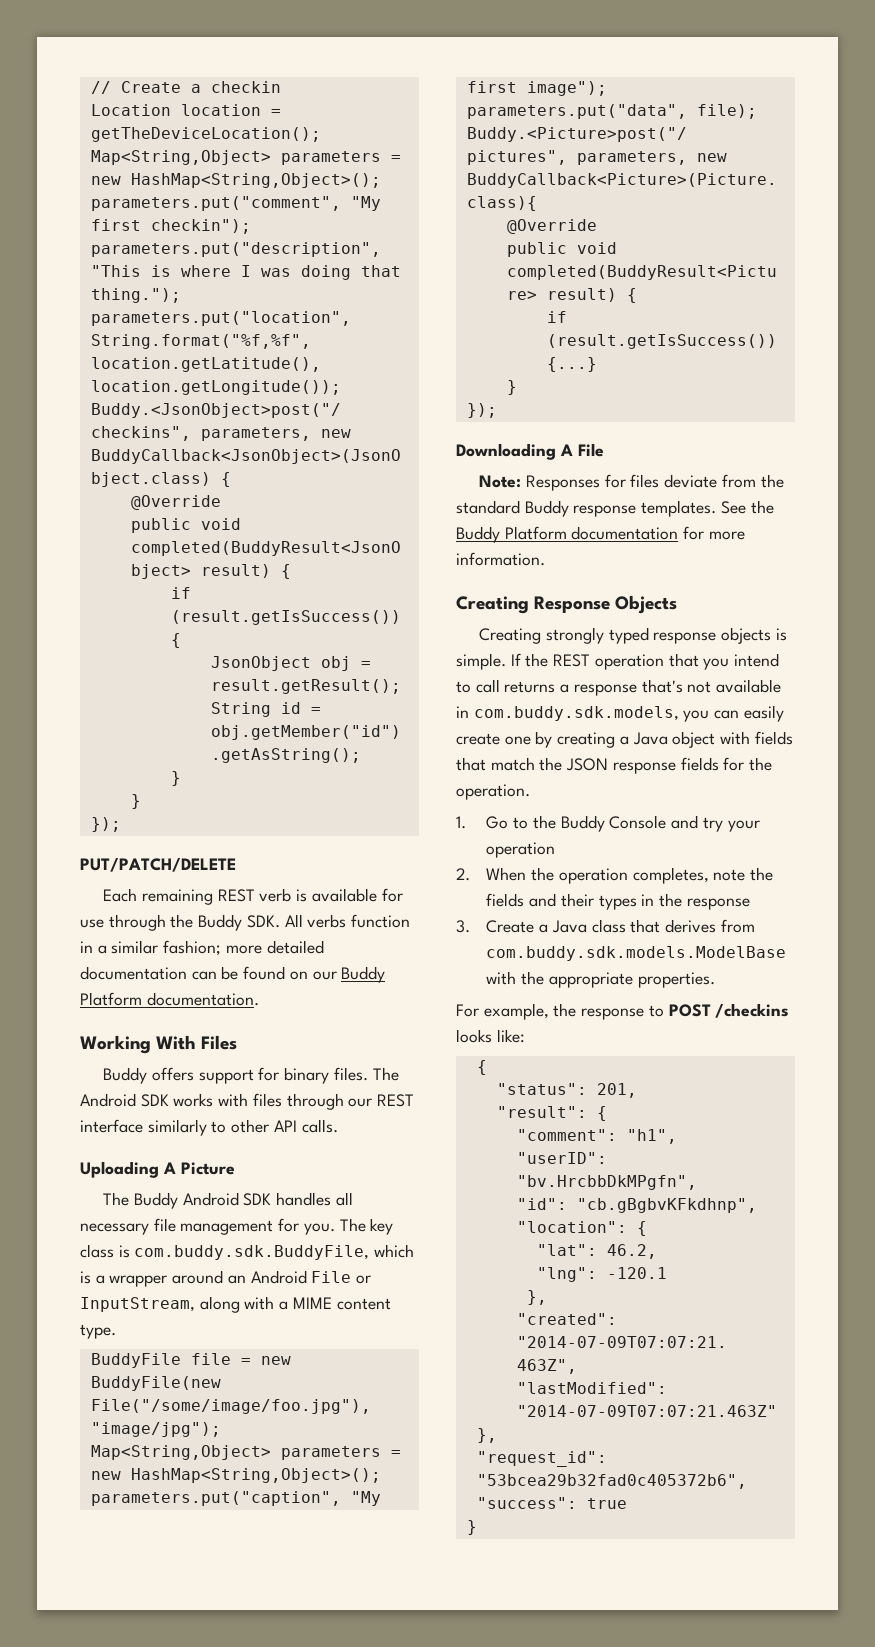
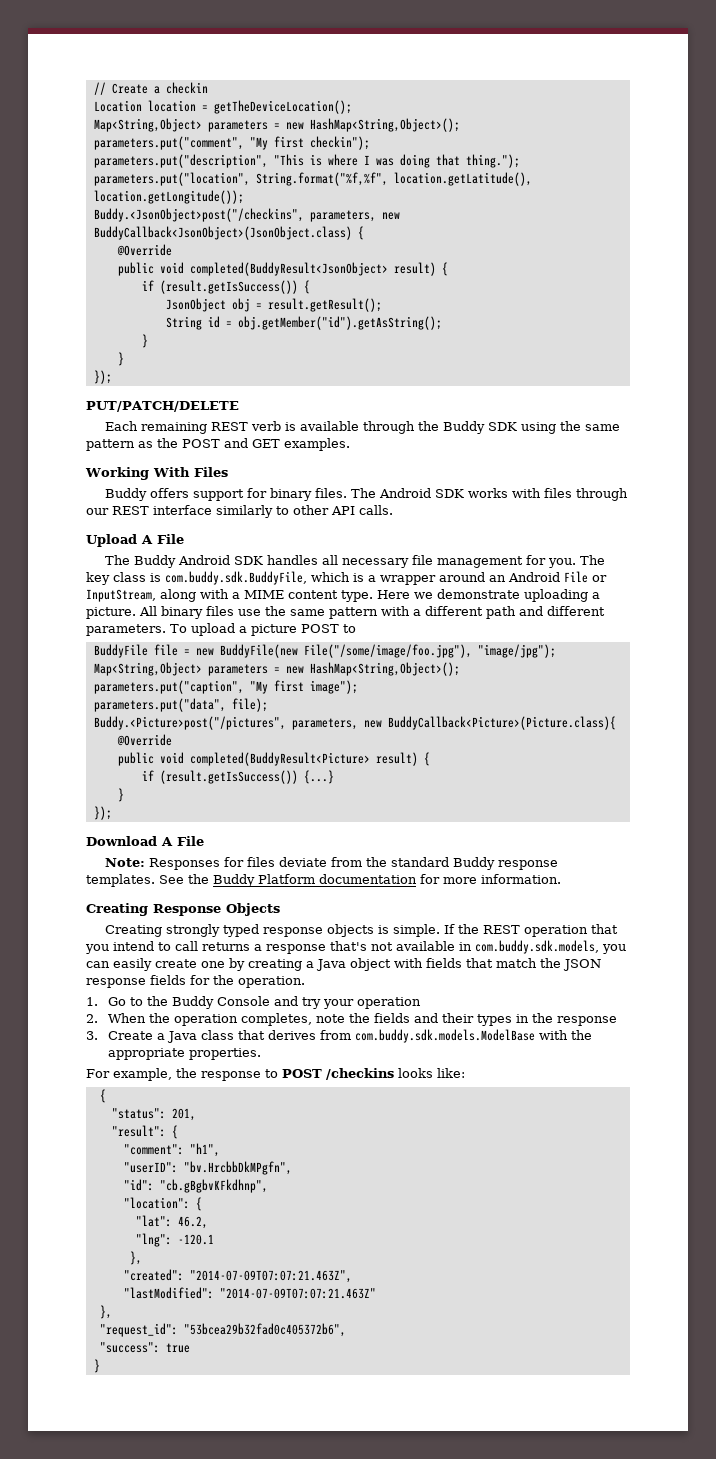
- Each remaining REST verb is available for use through the Buddy SDK. All verbs function in a similar fashion; more detailed documentation can be found on our Buddy Platform documentation.
+ Each remaining REST verb is available through the Buddy SDK using the same pattern as the POST and GET examples.
- Uploading A Picture
+ Upload A File
+ Here we demonstrate uploading a picture. All binary files use the same pattern with a different path and different parameters. To upload a picture POST to
- Downloading A File
+ Download A File

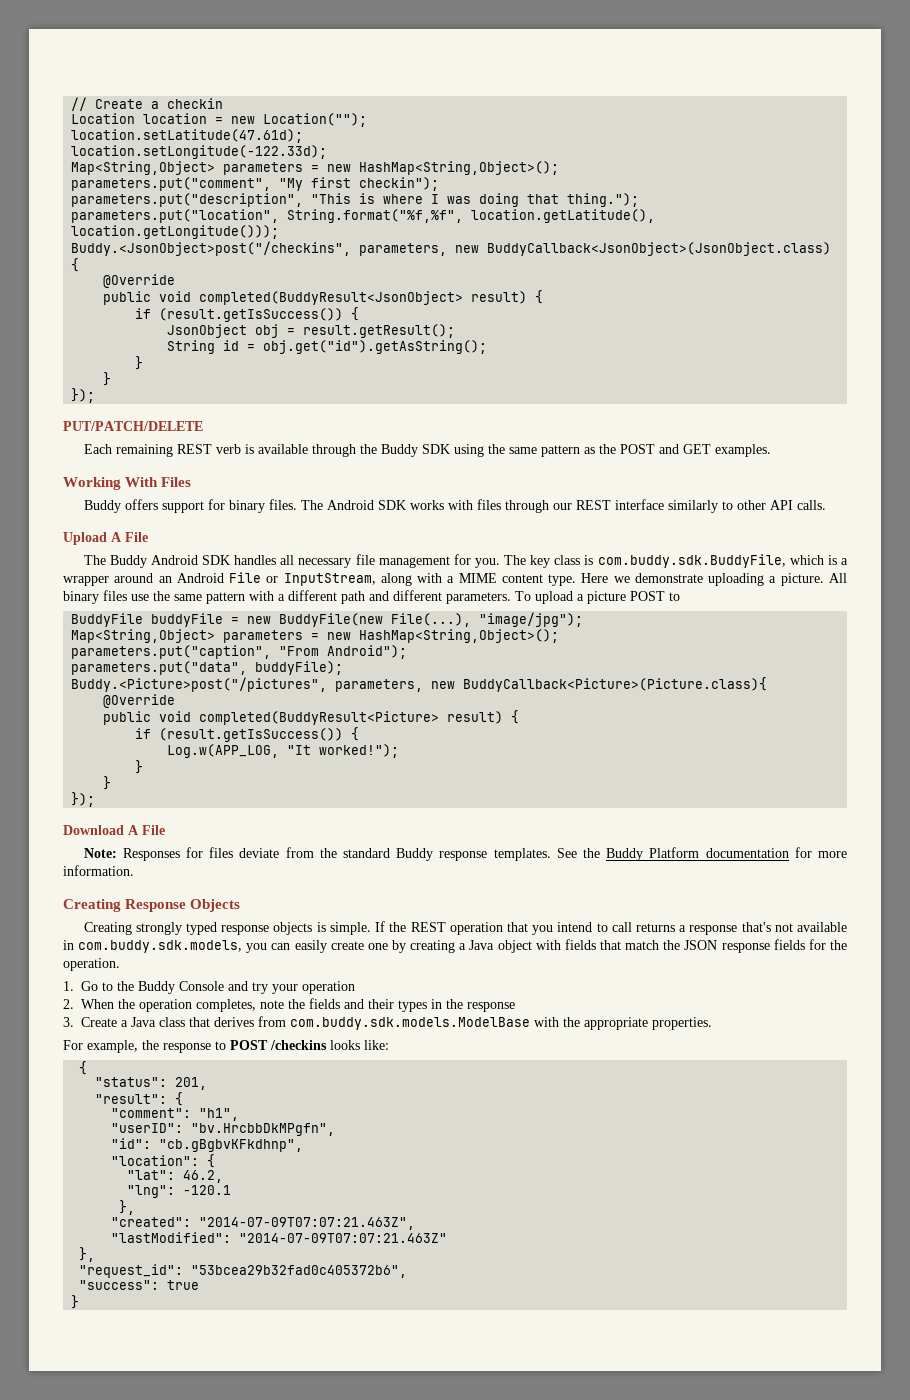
- Location location = getTheDeviceLocation();
+ Location location = new Location("");
+ location.setLatitude(47.61d);
+ location.setLongitude(-122.33d);
- parameters.put("location", String.format("%f,%f", location.getLatitude(), location.getLongitude());
+ parameters.put("location", String.format("%f,%f", location.getLatitude(), location.getLongitude()));
- String id = obj.getMember("id").getAsString();
+ String id = obj.get("id").getAsString();
- BuddyFile file = new BuddyFile(new File("/some/image/foo.jpg"), "image/jpg");
+ BuddyFile buddyFile = new BuddyFile(new File(...), "image/jpg");
- parameters.put("caption", "My first image");
+ parameters.put("caption", "From Android");
- parameters.put("data", file);
+ parameters.put("data", buddyFile);
  public void completed(BuddyResult<Picture> result) {
- if (result.getIsSuccess()) {...}
+ if (result.getIsSuccess()) {
+ Log.w(APP_LOG, "It worked!");
+ }

